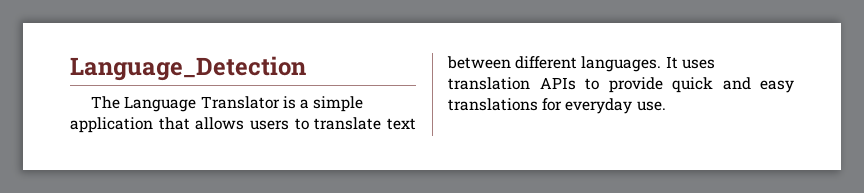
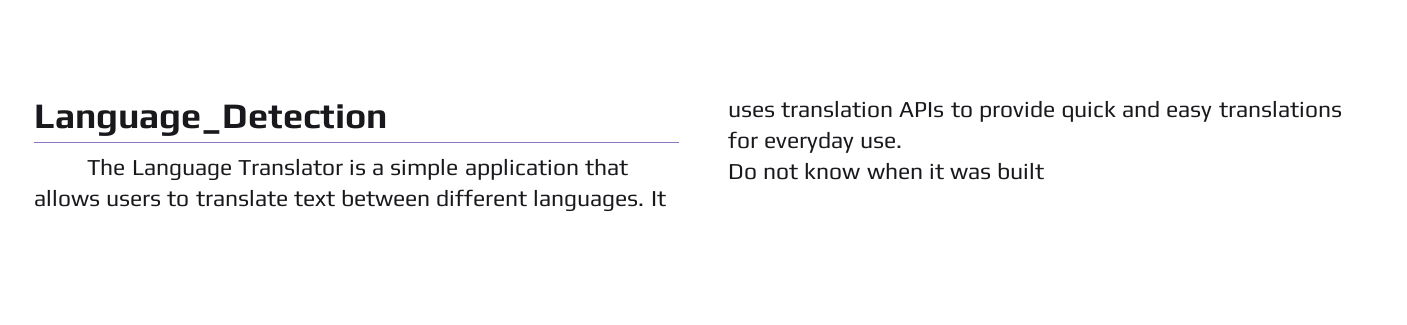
+ Do not know when it was built

